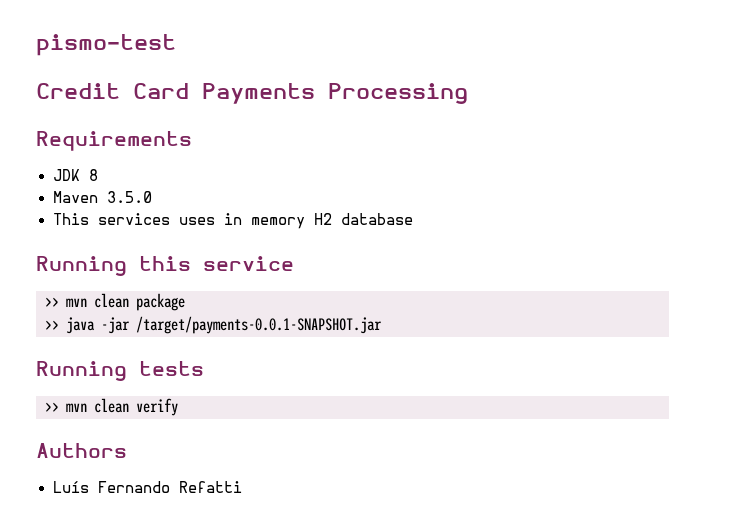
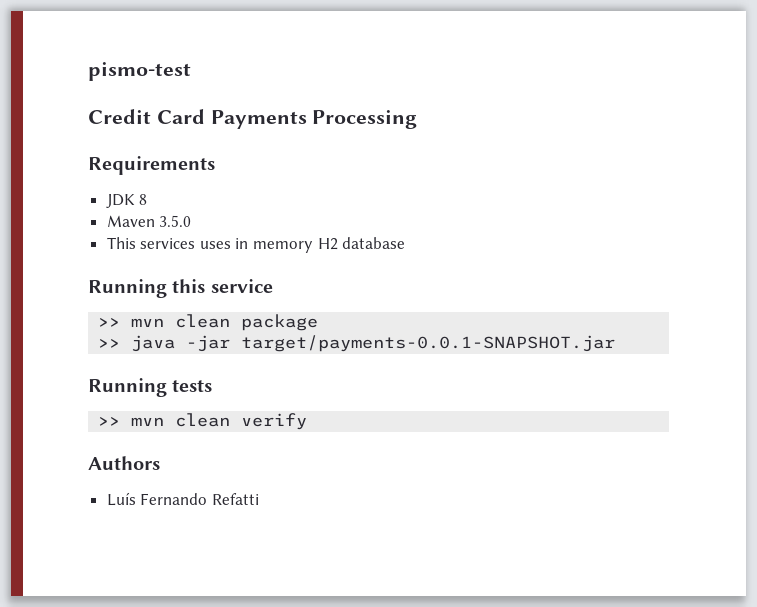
- >> java -jar /target/payments-0.0.1-SNAPSHOT.jar
+ >> java -jar target/payments-0.0.1-SNAPSHOT.jar

